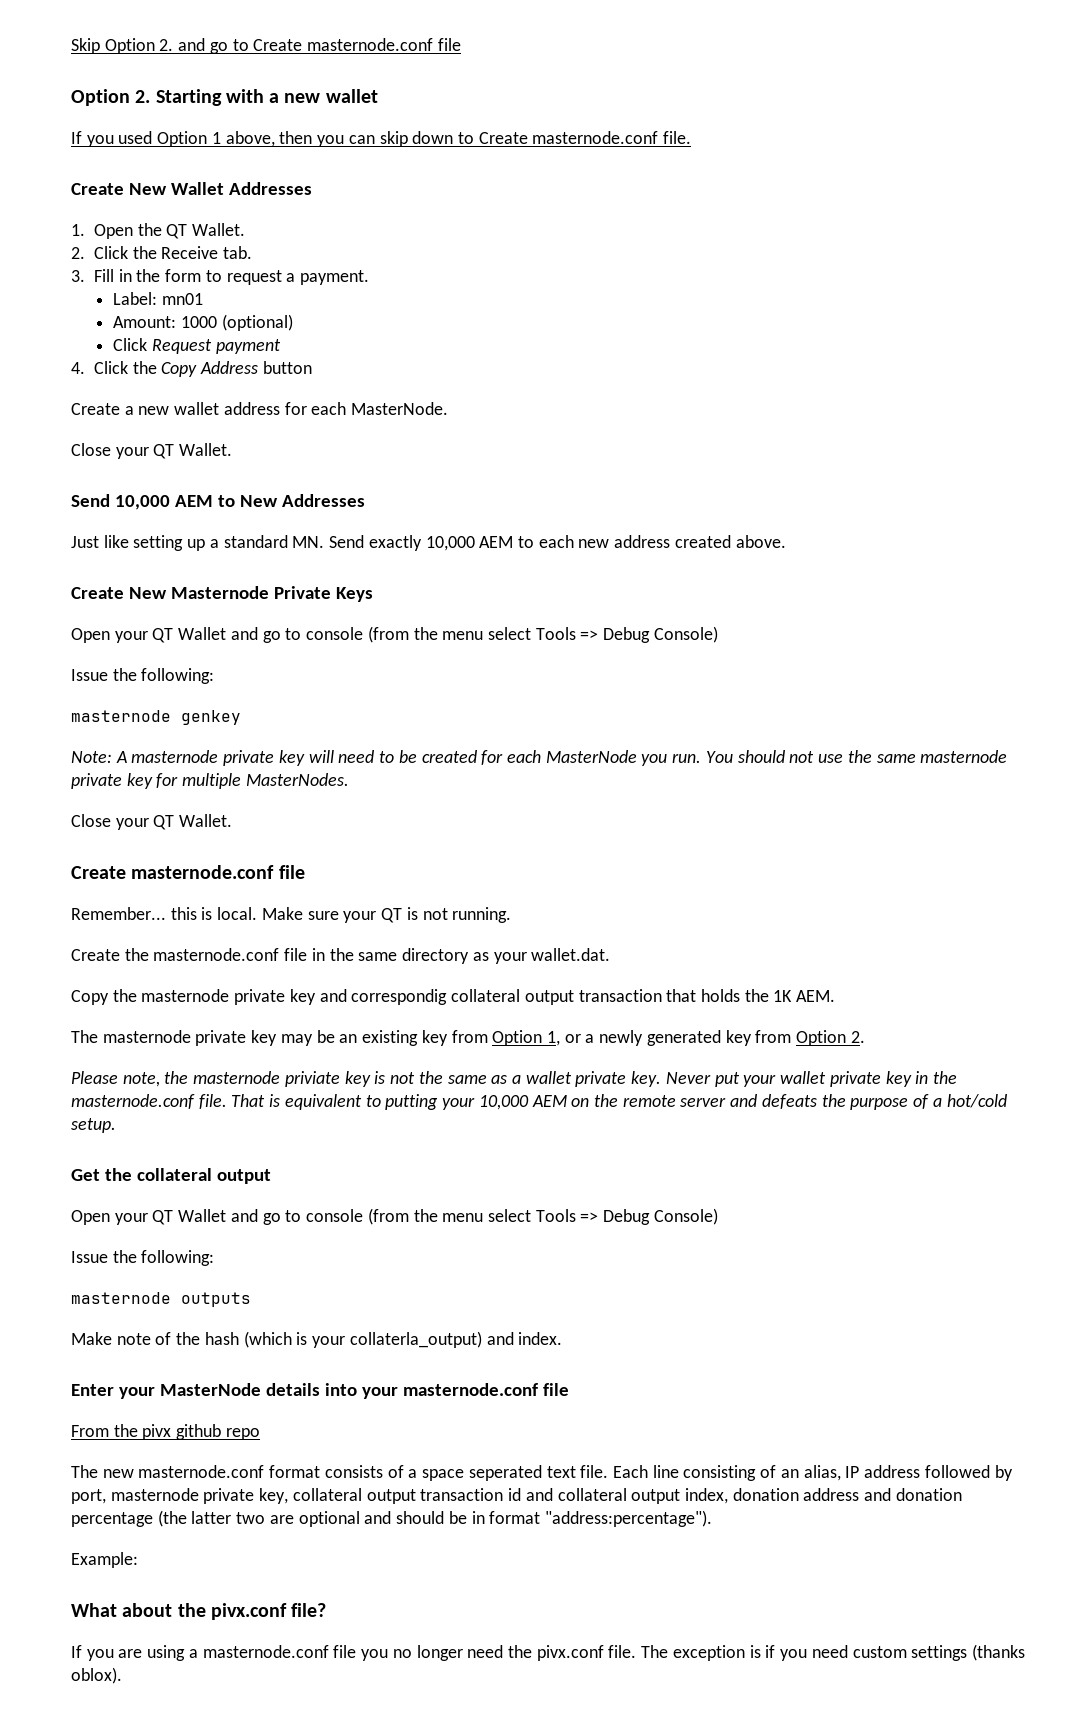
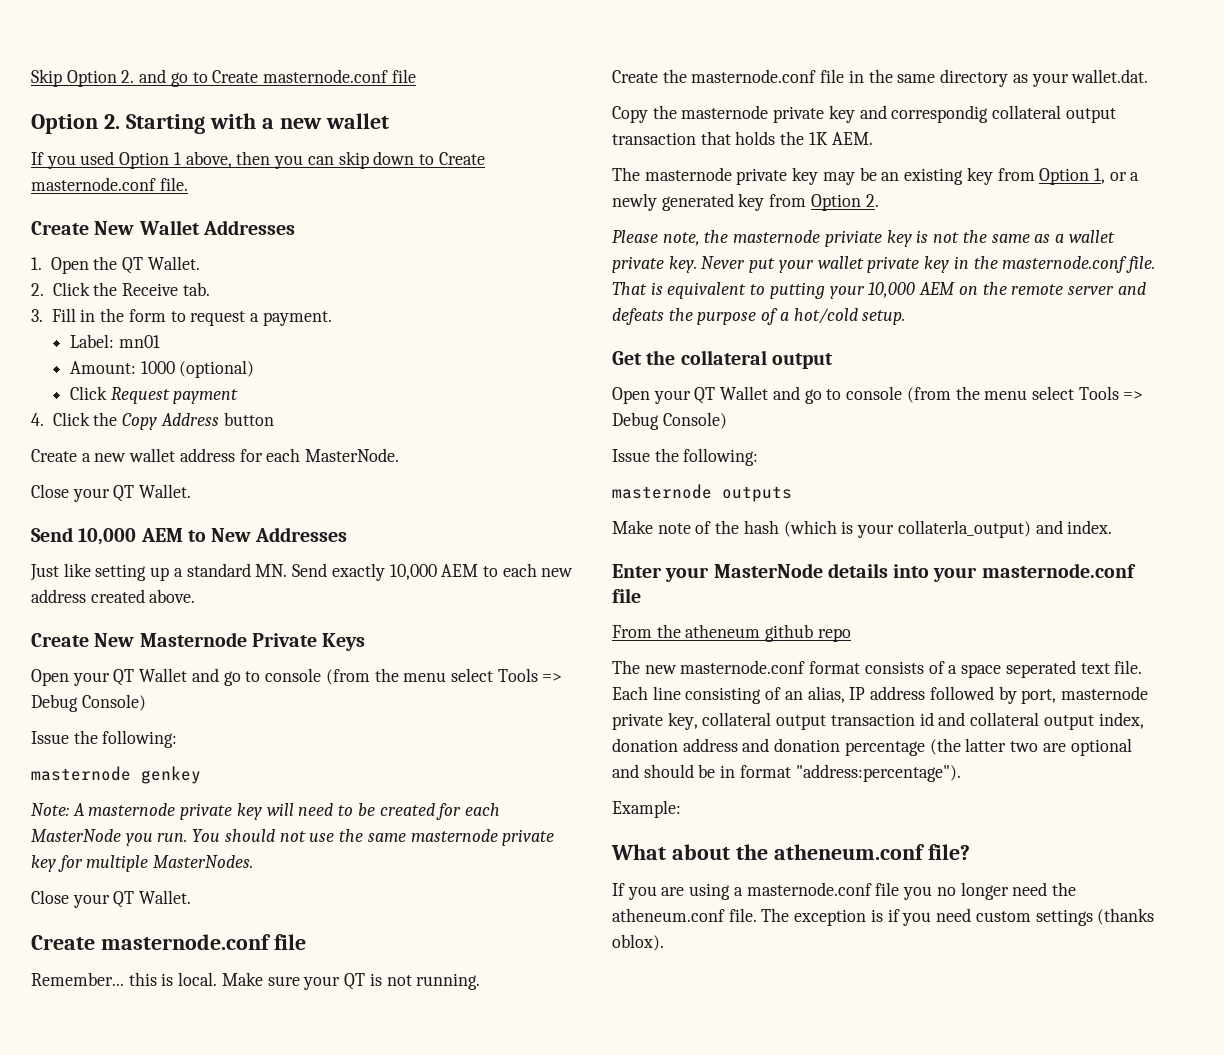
- From the pivx github repo
+ From the atheneum github repo
- What about the pivx.conf file?
+ What about the atheneum.conf file?
- If you are using a masternode.conf file you no longer need the pivx.conf file.
+ If you are using a masternode.conf file you no longer need the atheneum.conf file.

